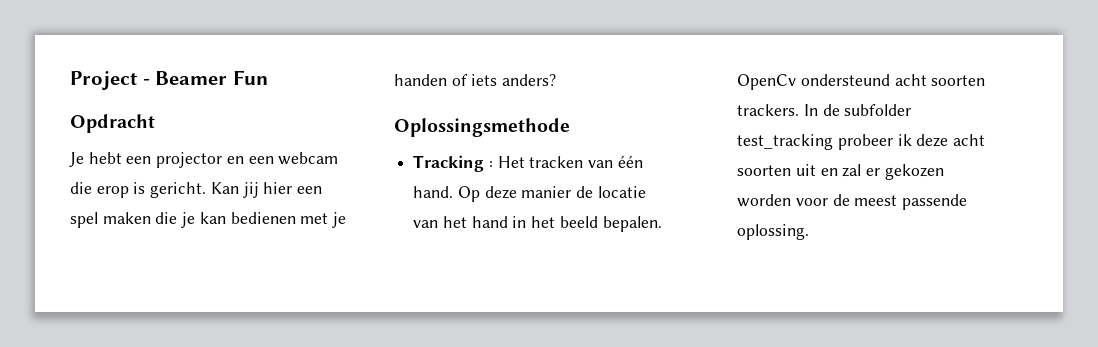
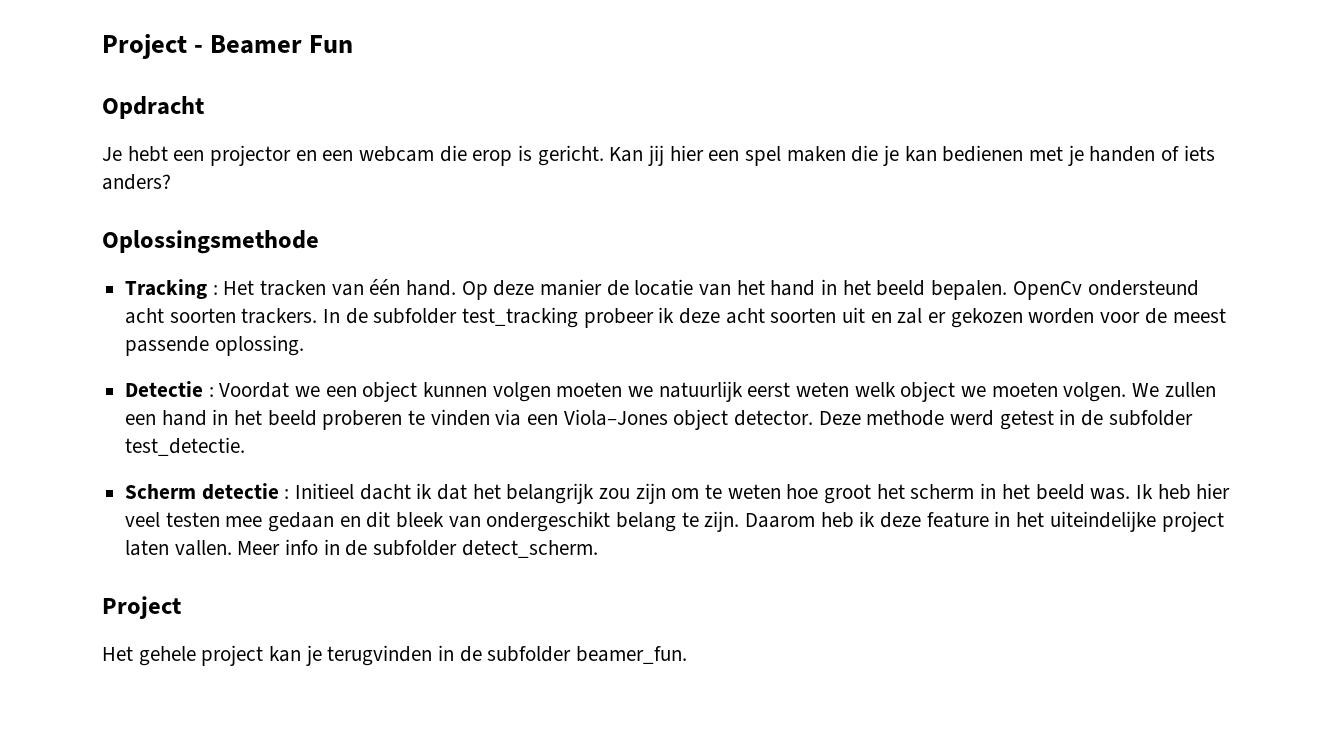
+ Detectie : Voordat we een object kunnen volgen moeten we natuurlijk eerst weten welk object we moeten volgen. We zullen een hand in het beeld proberen te vinden via een Viola–Jones object detector. Deze methode werd getest in de subfolder test_detectie.
+ Scherm detectie : Initieel dacht ik dat het belangrijk zou zijn om te weten hoe groot het scherm in het beeld was. Ik heb hier veel testen mee gedaan en dit bleek van ondergeschikt belang te zijn. Daarom heb ik deze feature in het uiteindelijke project laten vallen. Meer info in de subfolder detect_scherm.
+ Project
+ Het gehele project kan je terugvinden in de subfolder beamer_fun.

